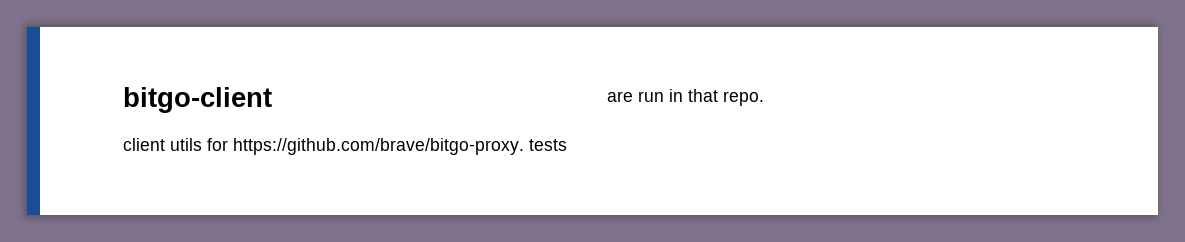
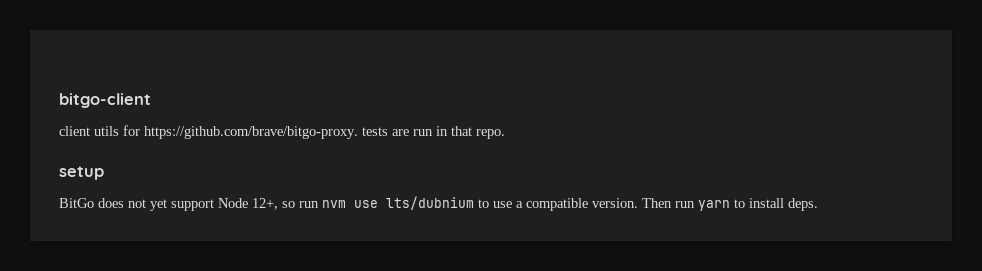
+ setup
+ BitGo does not yet support Node 12+, so run nvm use lts/dubnium to use a compatible version. Then run yarn to install deps.

